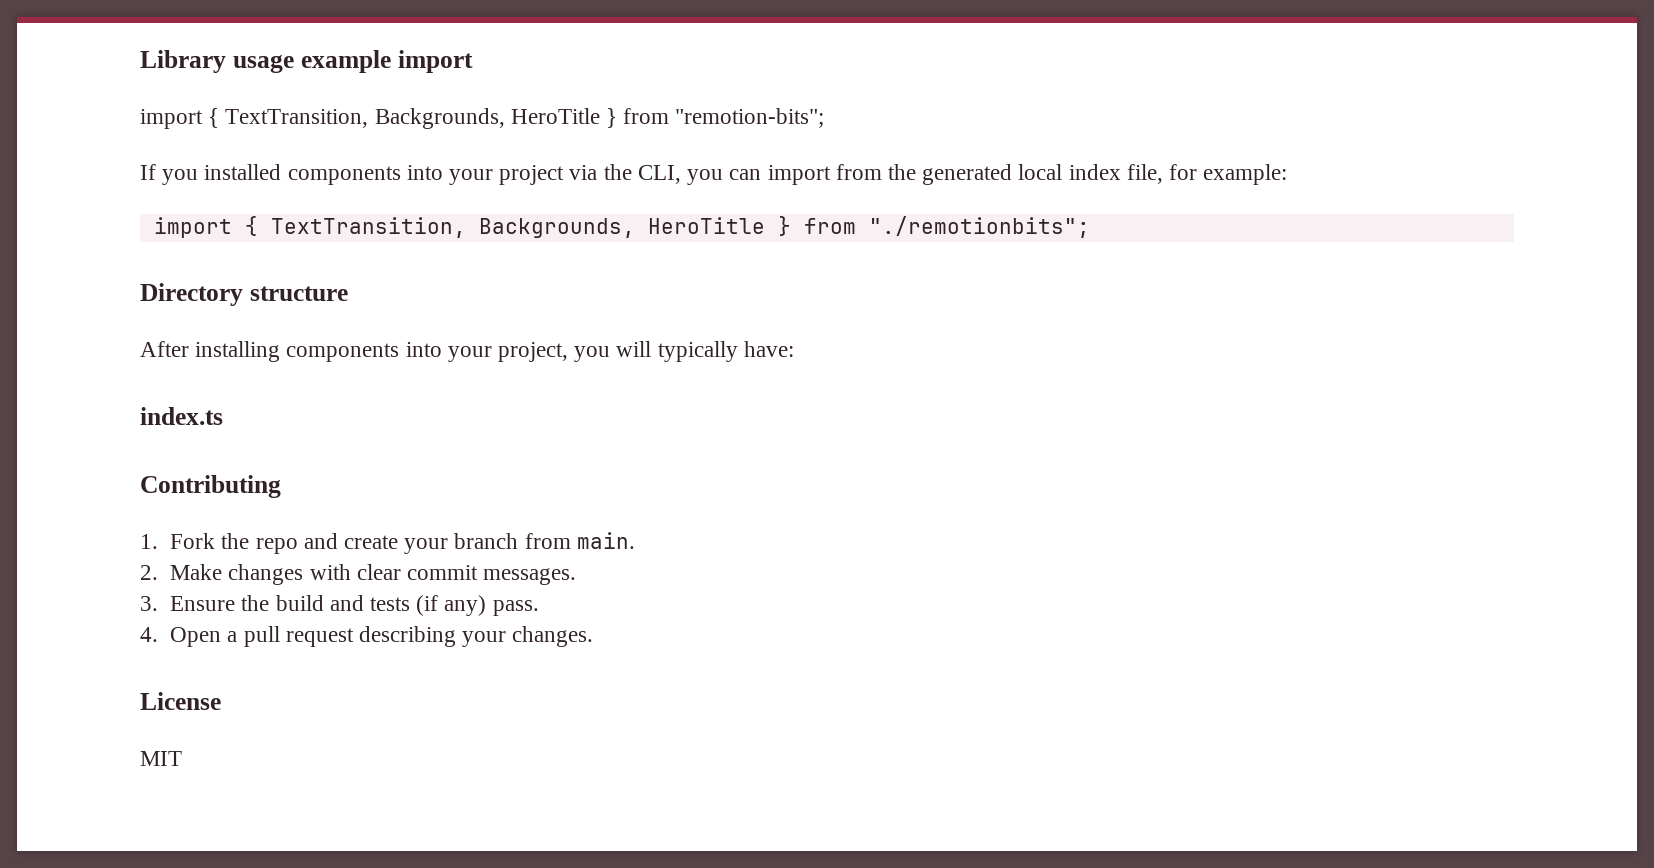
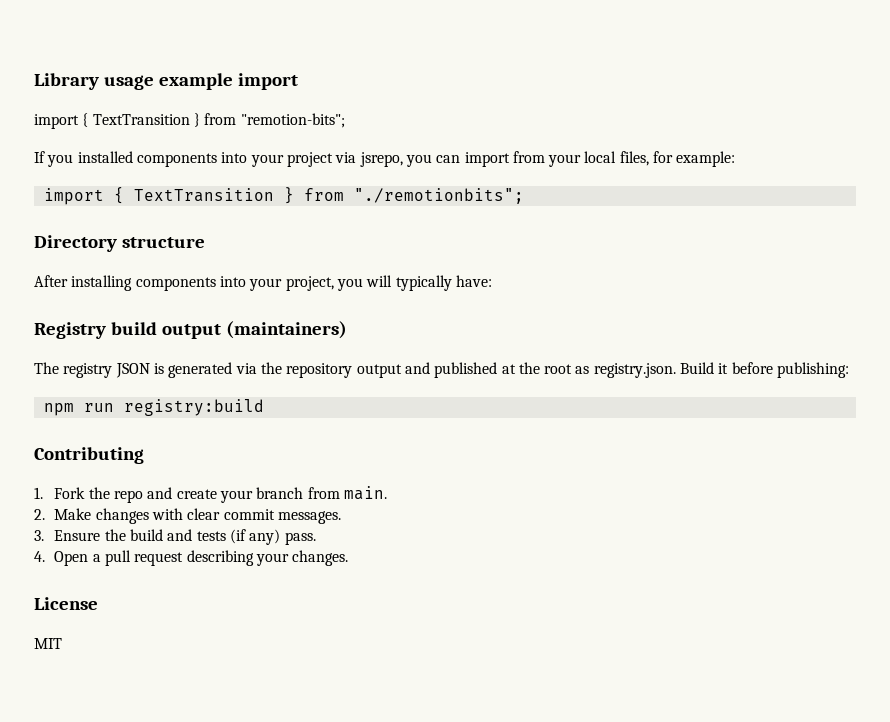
- import { TextTransition, Backgrounds, HeroTitle } from "remotion-bits";
+ import { TextTransition } from "remotion-bits";
- If you installed components into your project via the CLI, you can import from the generated local index file, for example:
+ If you installed components into your project via jsrepo, you can import from your local files, for example:
- import { TextTransition, Backgrounds, HeroTitle } from "./remotionbits";
+ import { TextTransition } from "./remotionbits";
- index.ts
+ Registry build output (maintainers)
+ The registry JSON is generated via the repository output and published at the root as registry.json. Build it before publishing:
+ npm run registry:build

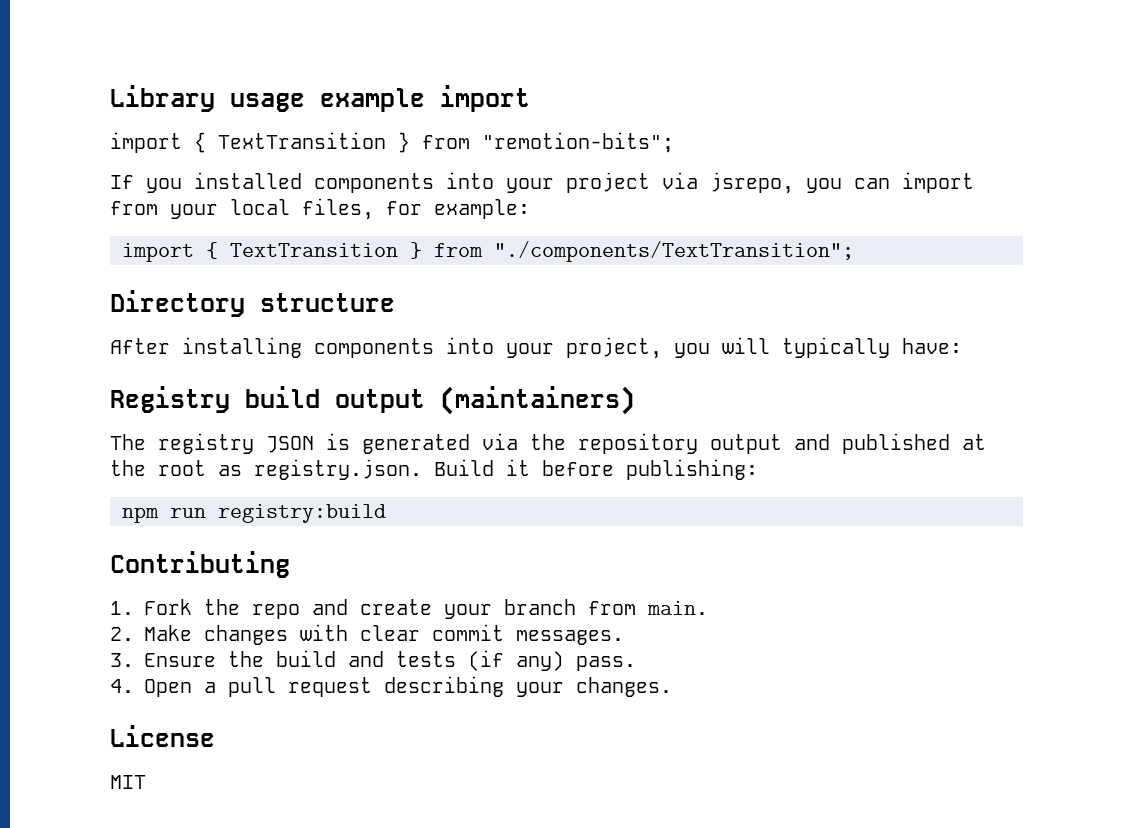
- import { TextTransition } from "./remotionbits";
+ import { TextTransition } from "./components/TextTransition";

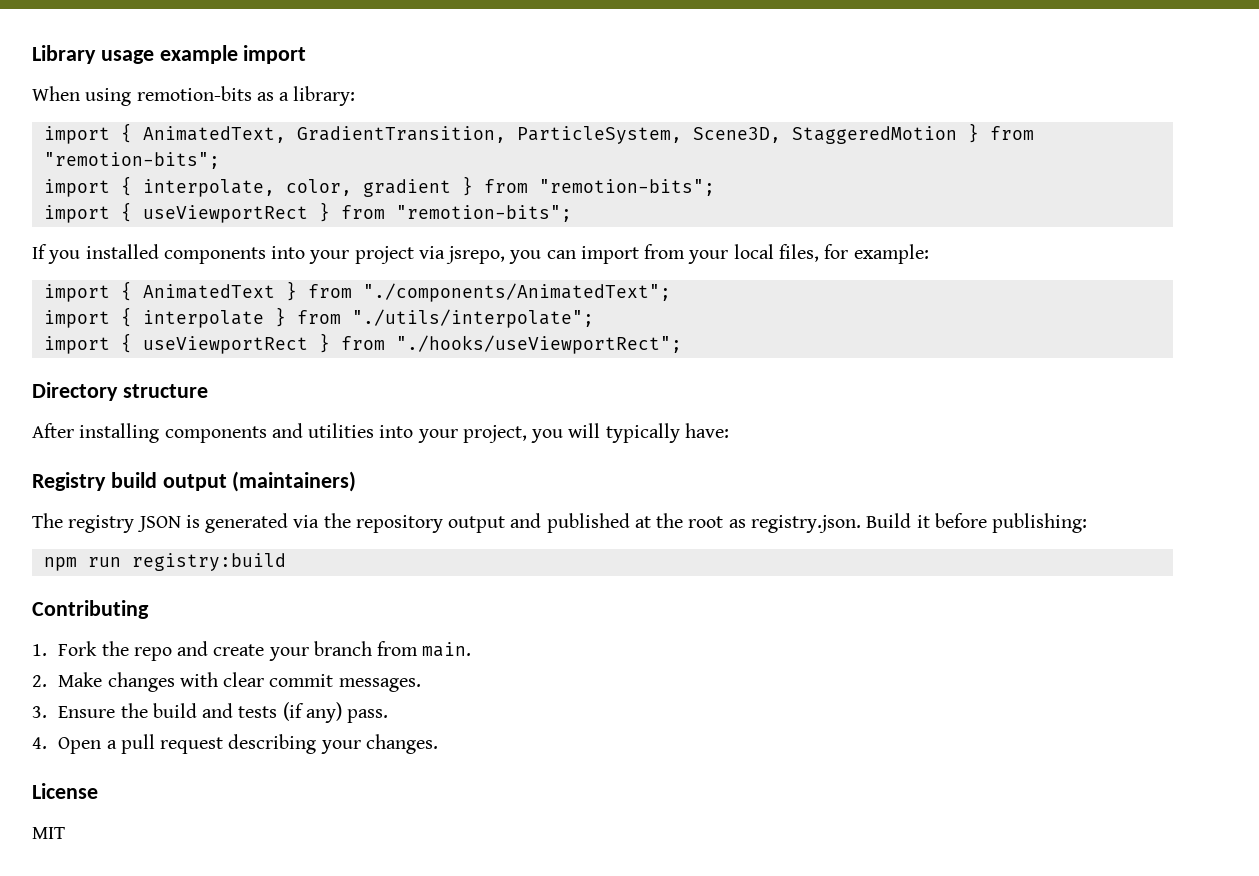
- import { TextTransition } from "remotion-bits";
+ When using remotion-bits as a library:
+ import { AnimatedText, GradientTransition, ParticleSystem, Scene3D, StaggeredMotion } from "remotion-bits";
+ import { interpolate, color, gradient } from "remotion-bits";
+ import { useViewportRect } from "remotion-bits";
- import { TextTransition } from "./components/TextTransition";
+ import { AnimatedText } from "./components/AnimatedText";
+ import { interpolate } from "./utils/interpolate";
+ import { useViewportRect } from "./hooks/useViewportRect";
- After installing components into your project, you will typically have:
+ After installing components and utilities into your project, you will typically have:

